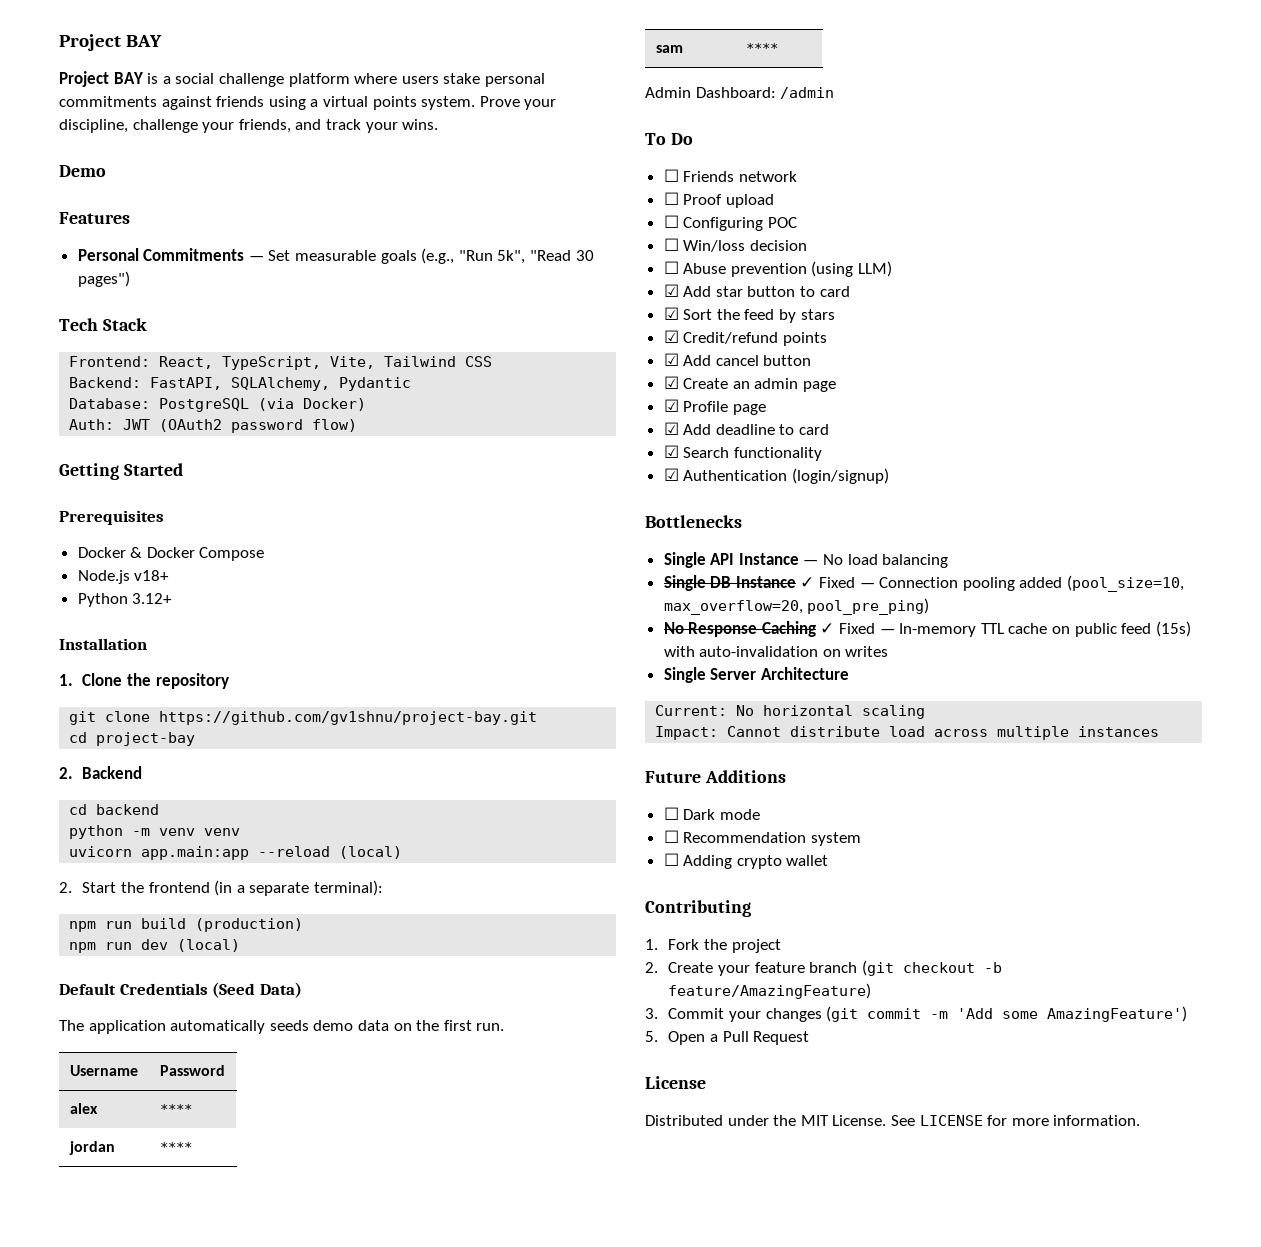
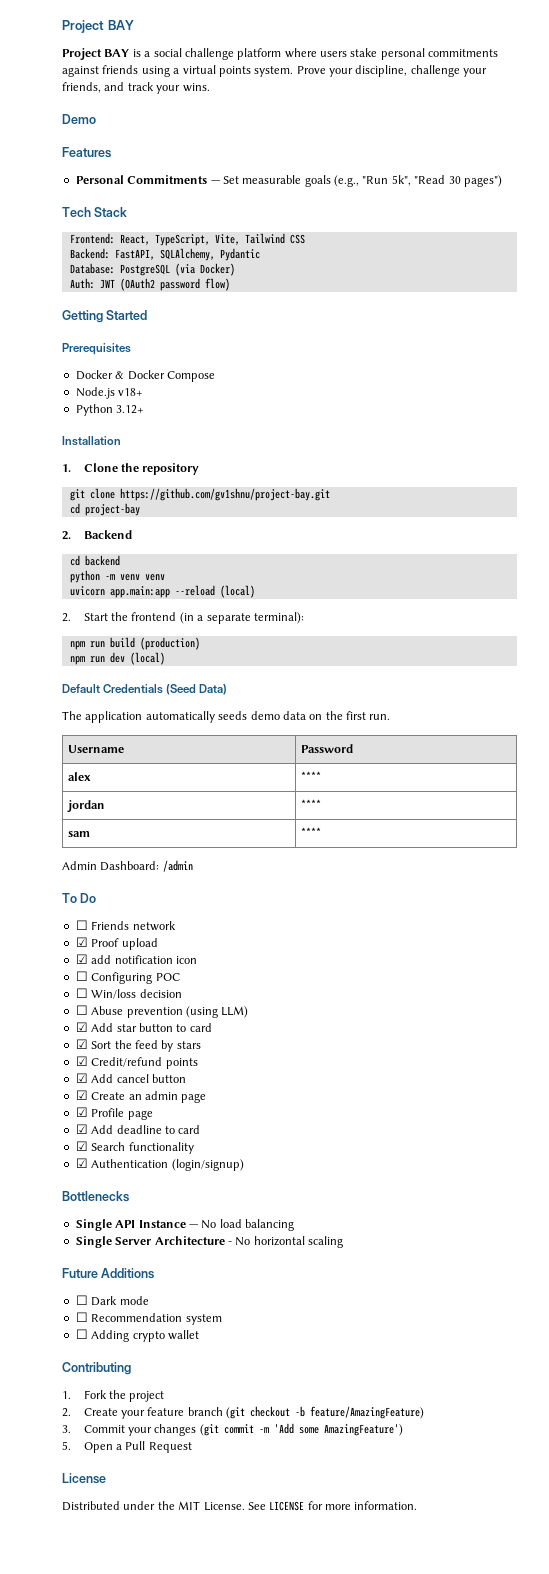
- ☐ Proof upload
+ ☑ Proof upload
+ ☑ add notification icon
- Single DB Instance ✓ Fixed — Connection pooling added (pool_size=10, max_overflow=20, pool_pre_ping)
- No Response Caching ✓ Fixed — In-memory TTL cache on public feed (15s) with auto-invalidation on writes
- Single Server Architecture
- Current: No horizontal scaling
+ Single Server Architecture - No horizontal scaling
- Impact: Cannot distribute load across multiple instances

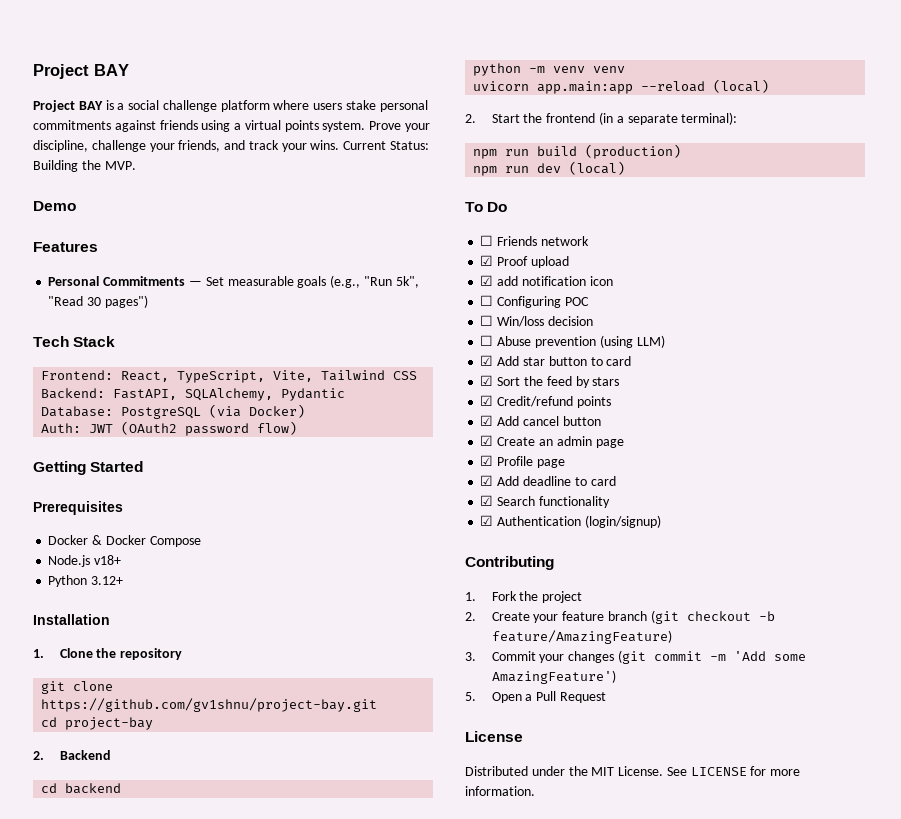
+ Current Status: Building the MVP.
- Default Credentials (Seed Data)
- The application automatically seeds demo data on the first run.
- Username | Password
- alex | ****
- jordan | ****
- sam | ****
- Admin Dashboard: /admin
- Bottlenecks
- Single API Instance — No load balancing
- Single Server Architecture - No horizontal scaling
- Future Additions
- ☐ Dark mode
- ☐ Recommendation system
- ☐ Adding crypto wallet

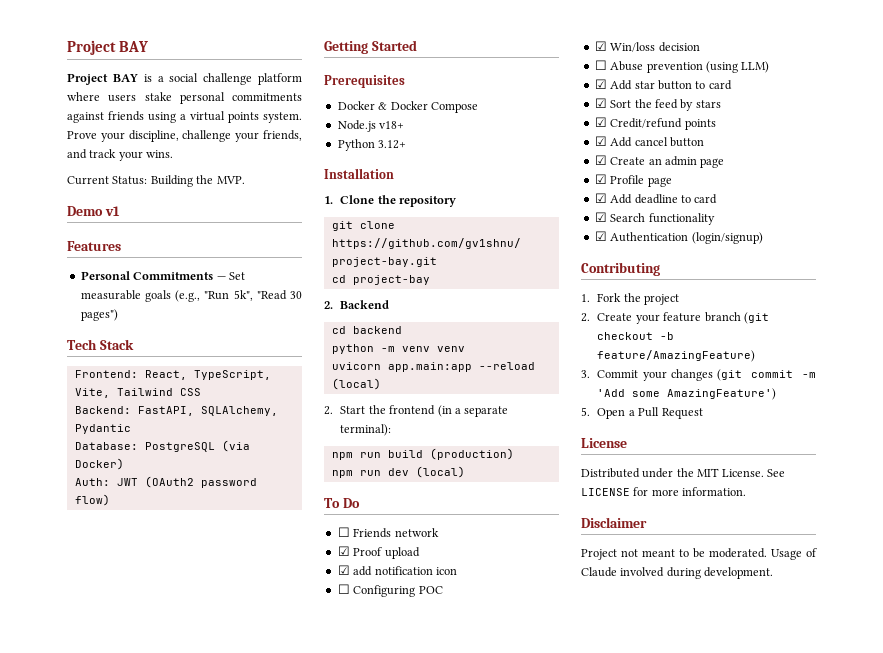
- Prove your discipline, challenge your friends, and track your wins. Current Status: Building the MVP.
+ Prove your discipline, challenge your friends, and track your wins.
+ Current Status: Building the MVP.
- Demo
+ Demo v1
- ☐ Win/loss decision
+ ☑ Win/loss decision
+ Disclaimer
+ Project not meant to be moderated. Usage of Claude involved during development.

